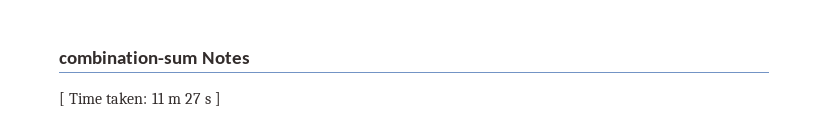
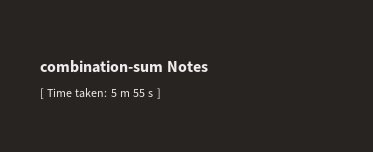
- [ Time taken: 11 m 27 s ]
+ [ Time taken: 5 m 55 s ]

